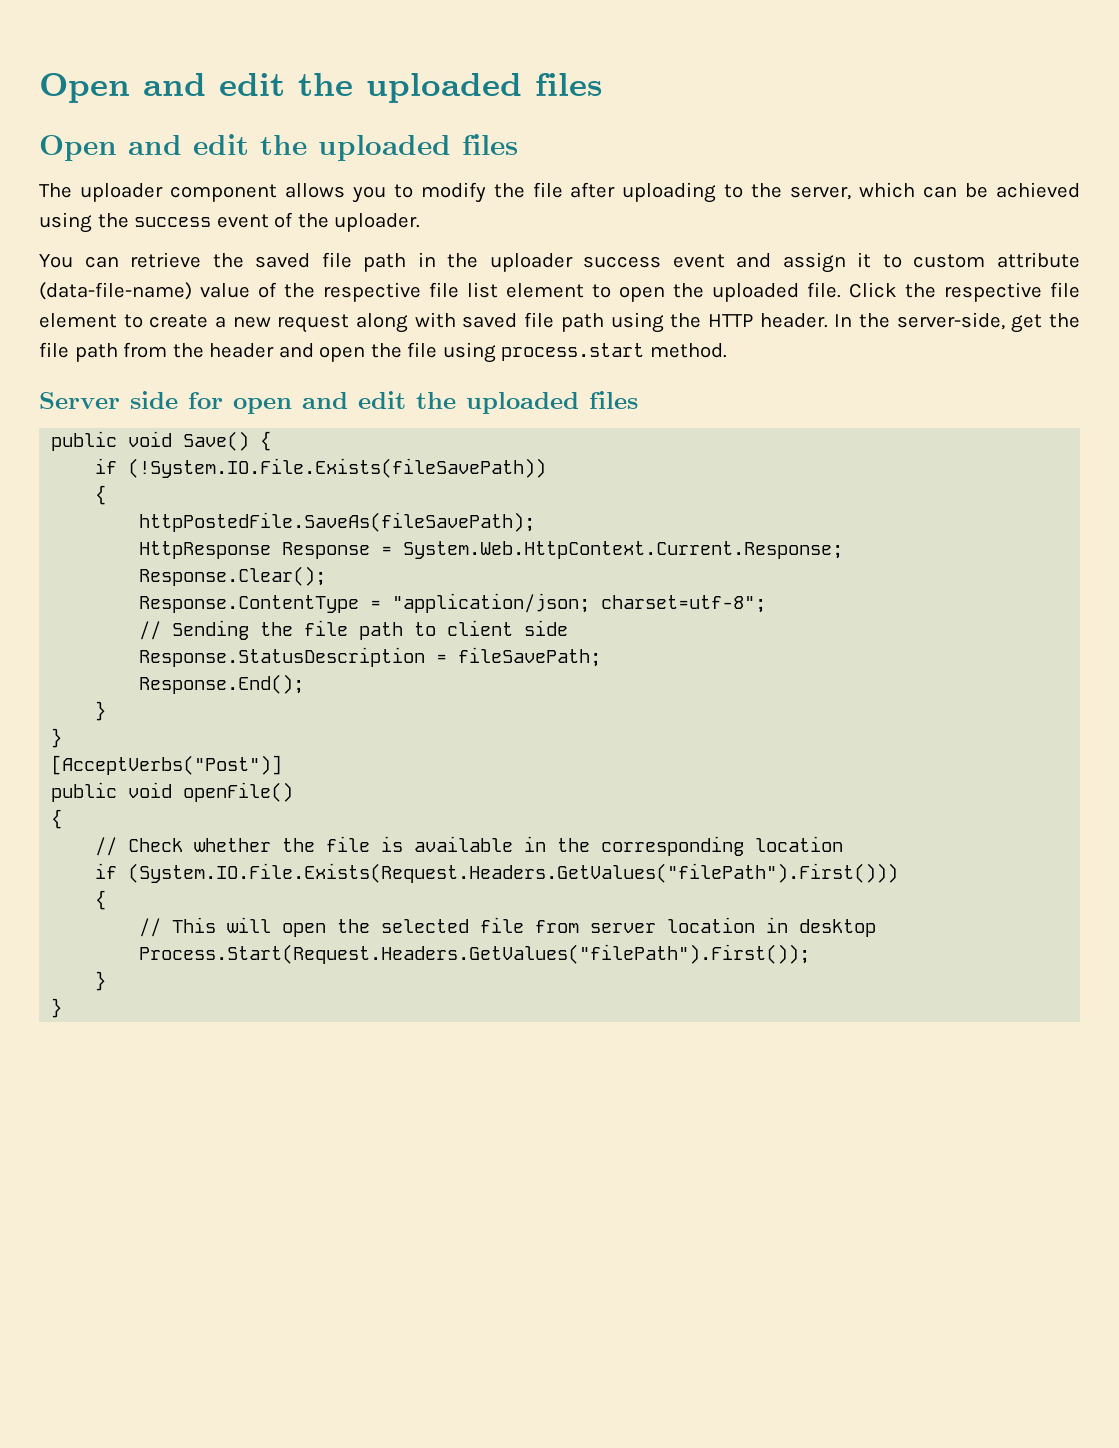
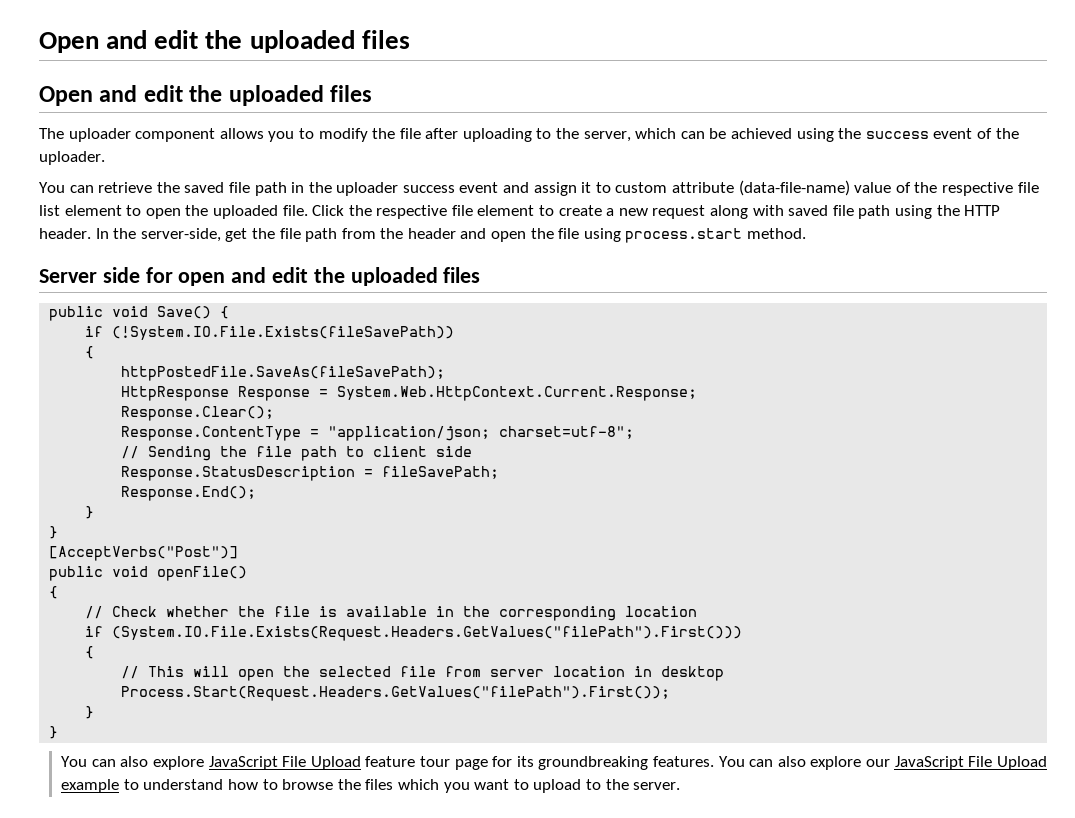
+ You can also explore JavaScript File Upload feature tour page for its groundbreaking features. You can also explore our JavaScript File Upload example to understand how to browse the files which you want to upload to the server.

